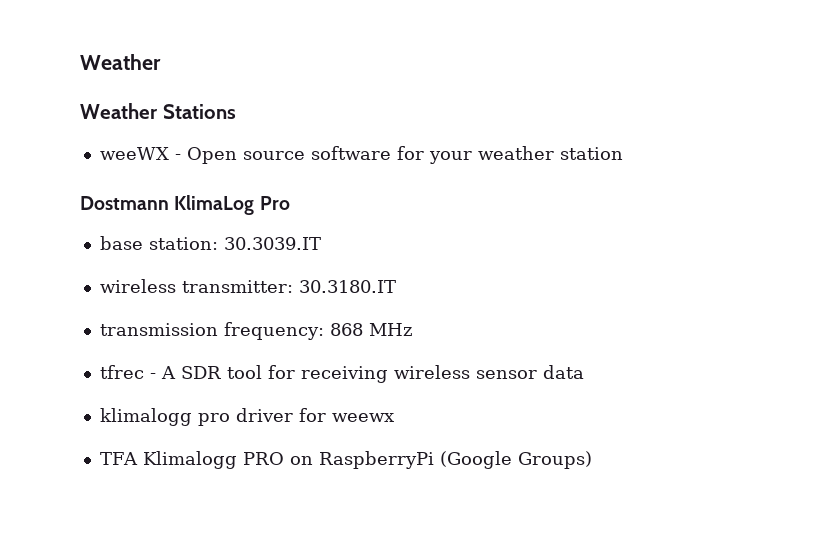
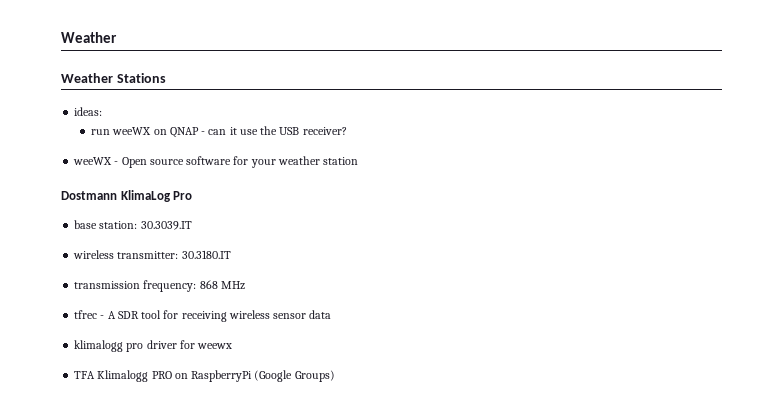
+ ideas:
+ run weeWX on QNAP - can it use the USB receiver?

